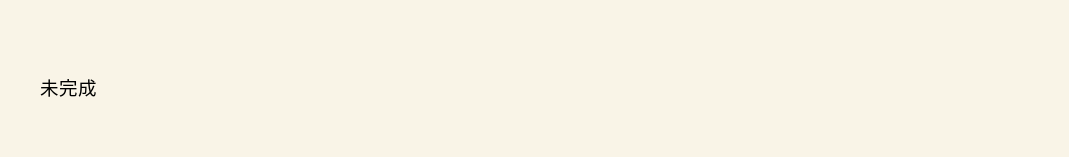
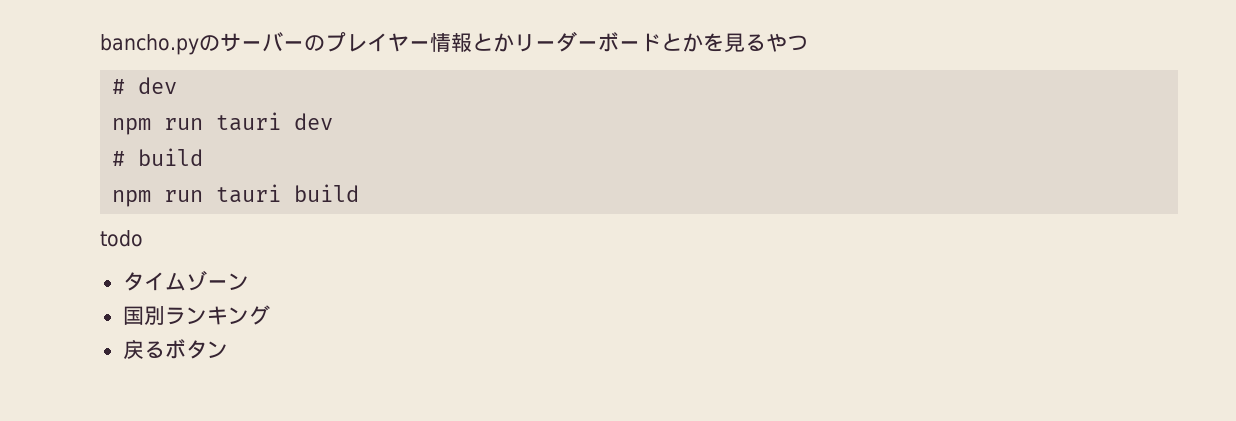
- 未完成
+ bancho.pyのサーバーのプレイヤー情報とかリーダーボードとかを見るやつ
+ # dev
+ npm run tauri dev
+ # build
+ npm run tauri build
+ todo
+ タイムゾーン
+ 国別ランキング
+ 戻るボタン

